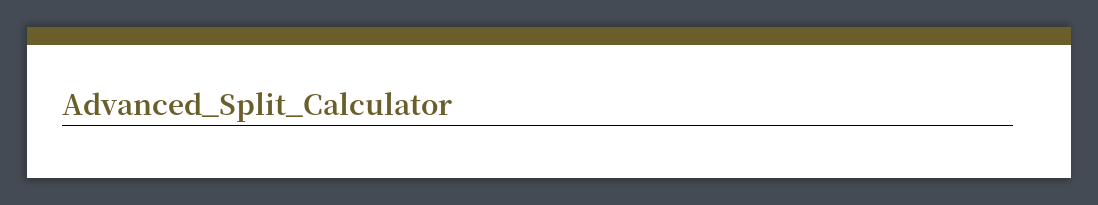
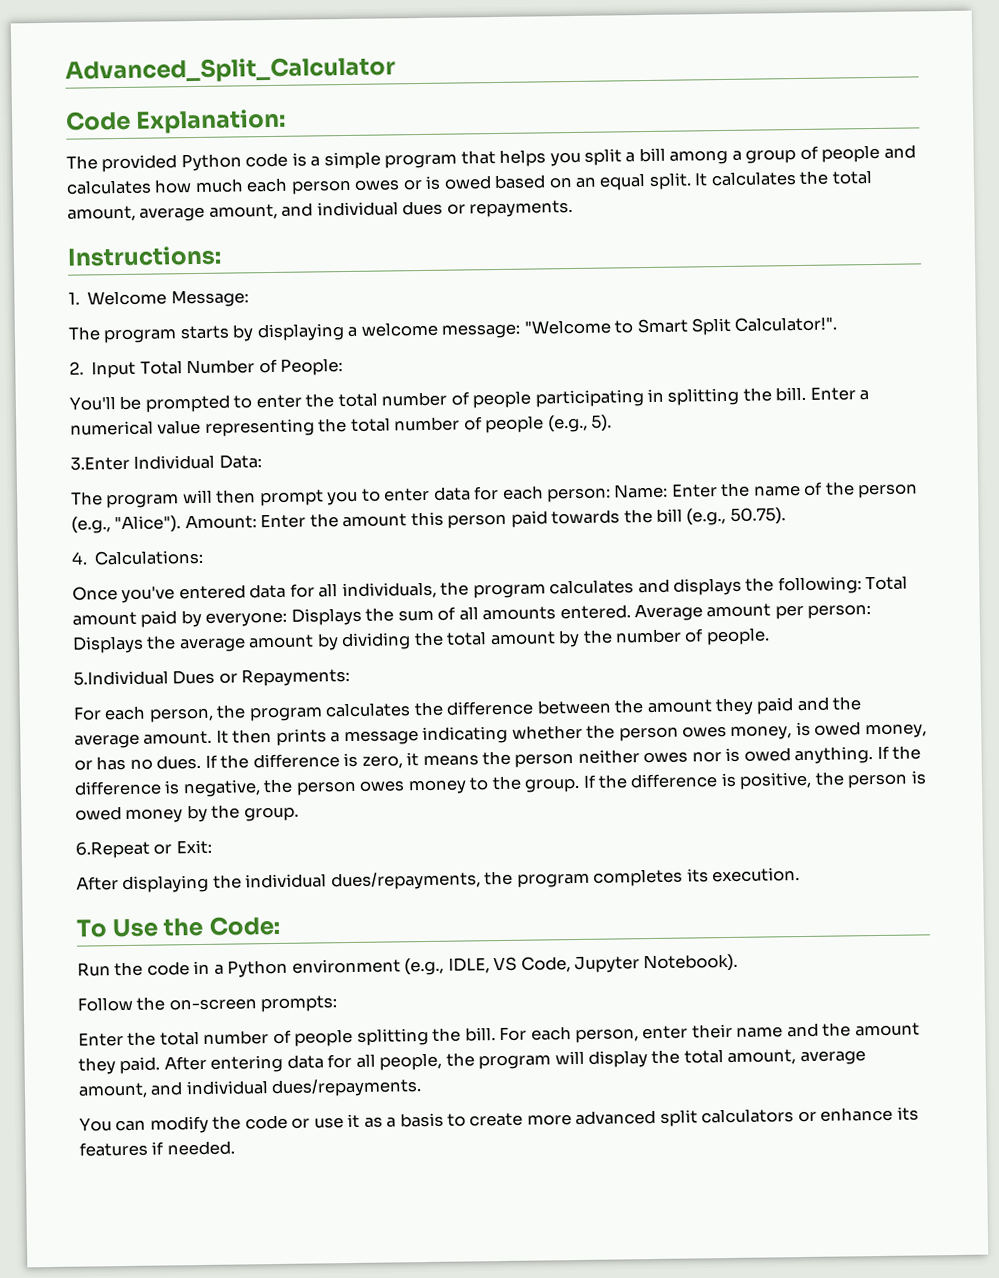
+ Code Explanation:
+ The provided Python code is a simple program that helps you split a bill among a group of people and calculates how much each person owes or is owed based on an equal split. It calculates the total amount, average amount, and individual dues or repayments.
+ Instructions:
+ 1. Welcome Message:
+ The program starts by displaying a welcome message: "Welcome to Smart Split Calculator!".
+ 2. Input Total Number of People:
+ You'll be prompted to enter the total number of people participating in splitting the bill. Enter a numerical value representing the total number of people (e.g., 5).
+ 3.Enter Individual Data:
+ The program will then prompt you to enter data for each person: Name: Enter the name of the person (e.g., "Alice"). Amount: Enter the amount this person paid towards the bill (e.g., 50.75).
+ 4. Calculations:
+ Once you've entered data for all individuals, the program calculates and displays the following: Total amount paid by everyone: Displays the sum of all amounts entered. Average amount per person: Displays the average amount by dividing the total amount by the number of people.
+ 5.Individual Dues or Repayments:
+ For each person, the program calculates the difference between the amount they paid and the average amount. It then prints a message indicating whether the person owes money, is owed money, or has no dues. If the difference is zero, it means the person neither owes nor is owed anything. If the difference is negative, the person owes money to the group. If the difference is positive, the person is owed money by the group.
+ 6.Repeat or Exit:
+ After displaying the individual dues/repayments, the program completes its execution.
+ To Use the Code:
+ Run the code in a Python environment (e.g., IDLE, VS Code, Jupyter Notebook).
+ Follow the on-screen prompts:
+ Enter the total number of people splitting the bill. For each person, enter their name and the amount they paid. After entering data for all people, the program will display the total amount, average amount, and individual dues/repayments.
+ You can modify the code or use it as a basis to create more advanced split calculators or enhance its features if needed.

